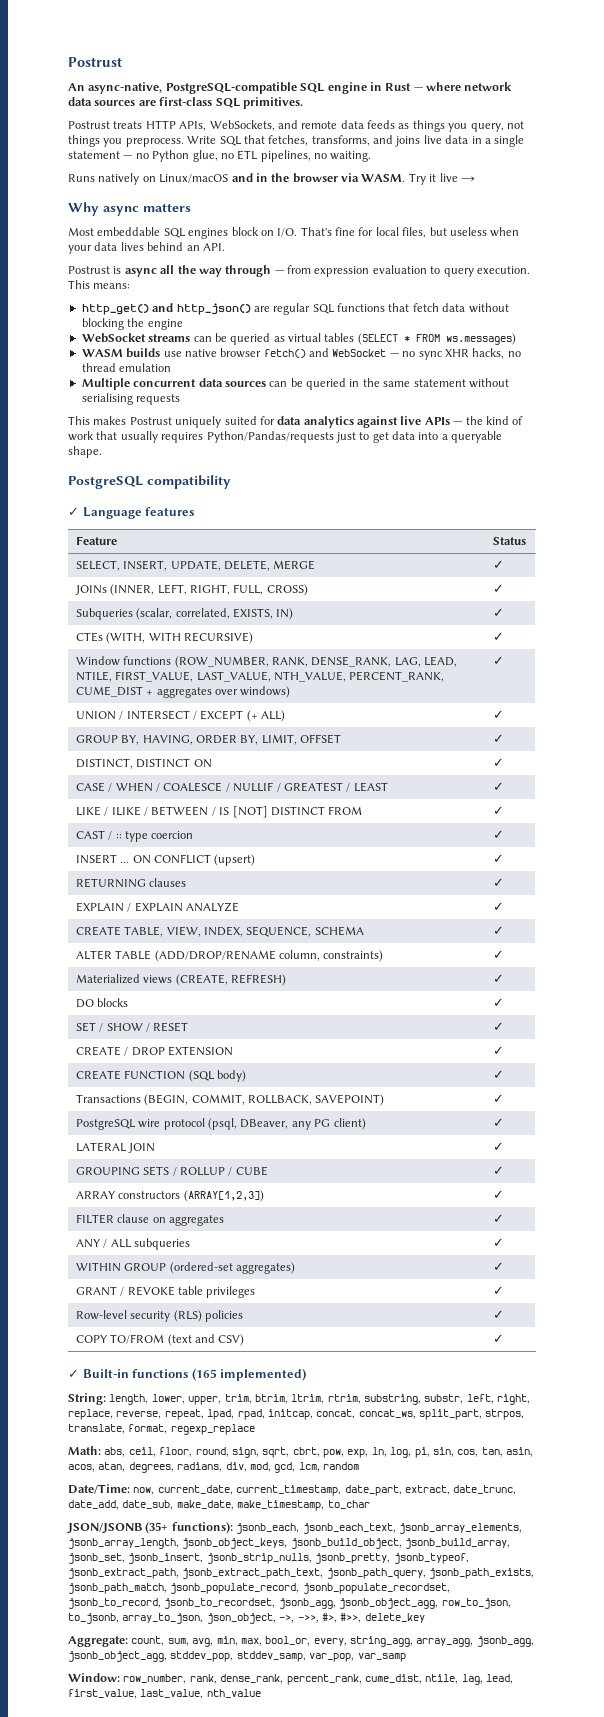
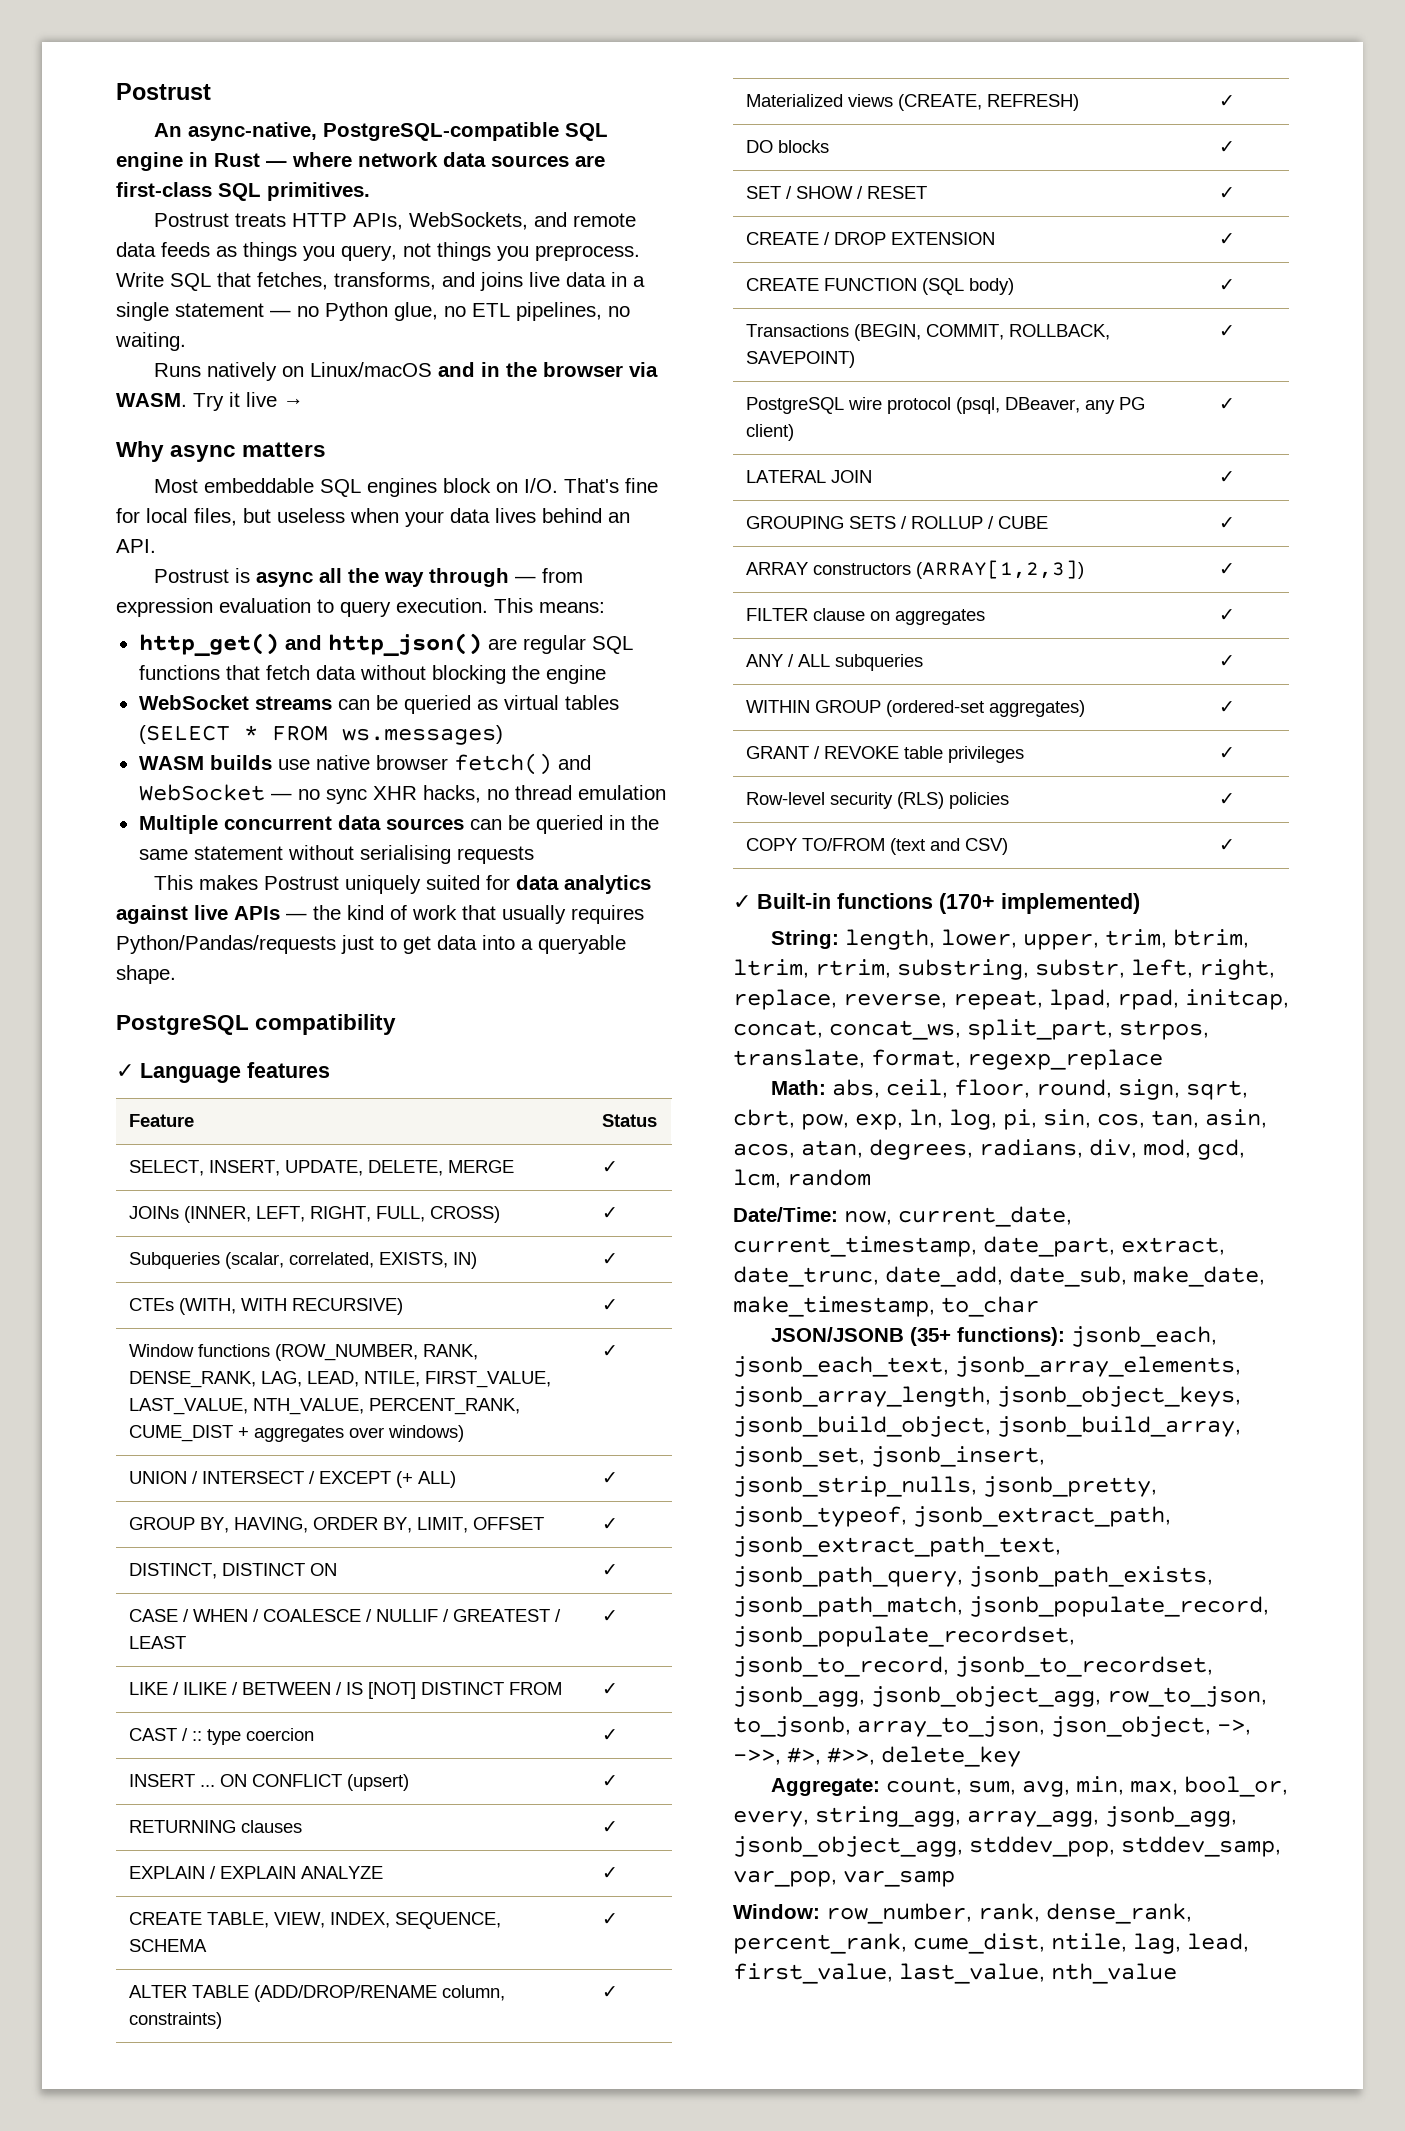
- ✓ Built-in functions (165 implemented)
+ ✓ Built-in functions (170+ implemented)

